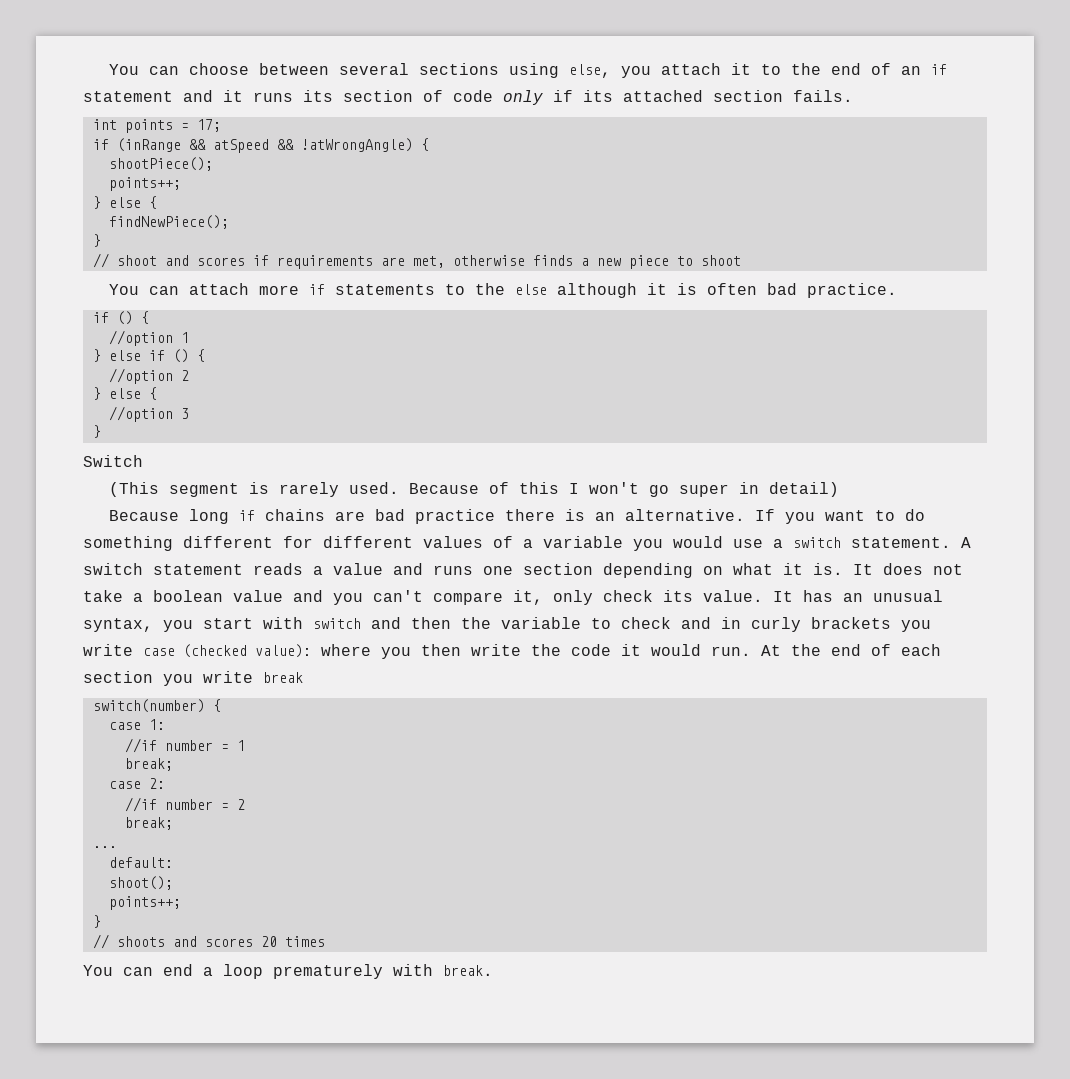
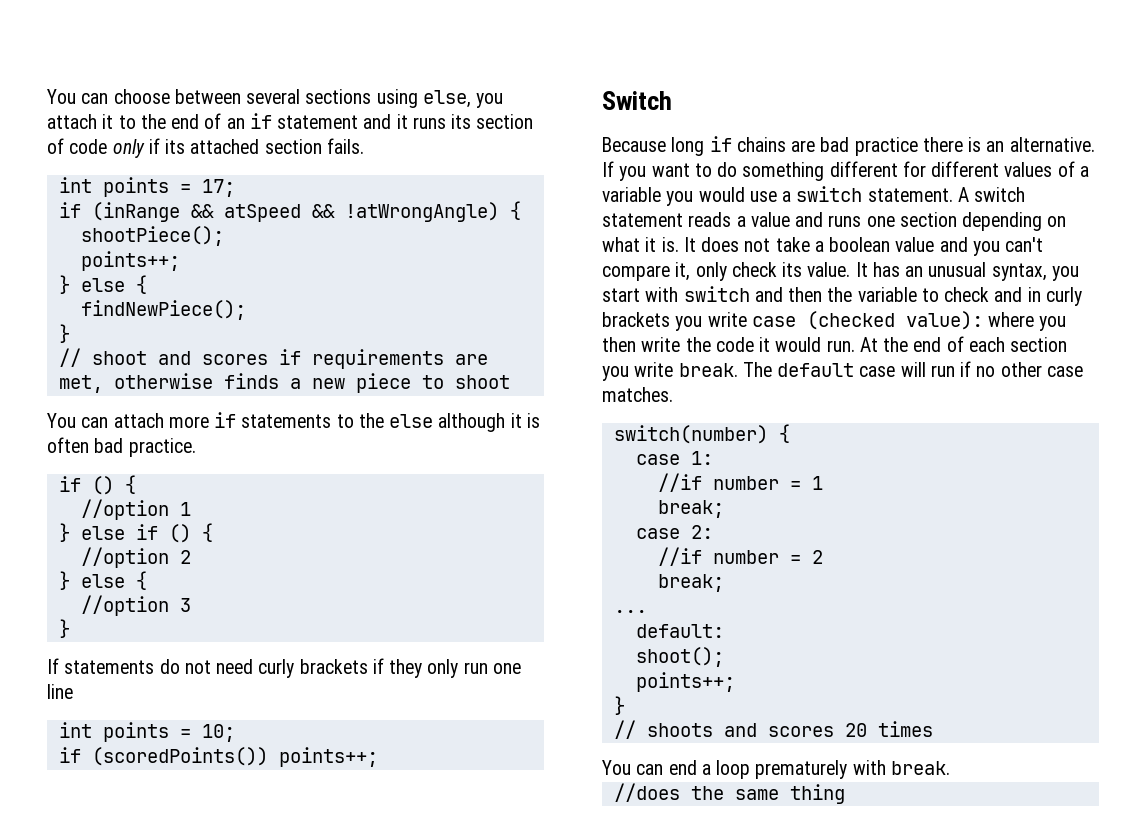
+ If statements do not need curly brackets if they only run one line
+ int points = 10;
+ if (scoredPoints()) points++;
  Switch
- (This segment is rarely used. Because of this I won't go super in detail)
- At the end of each section you write break
+ At the end of each section you write break. The default case will run if no other case matches.
+ //does the same thing

